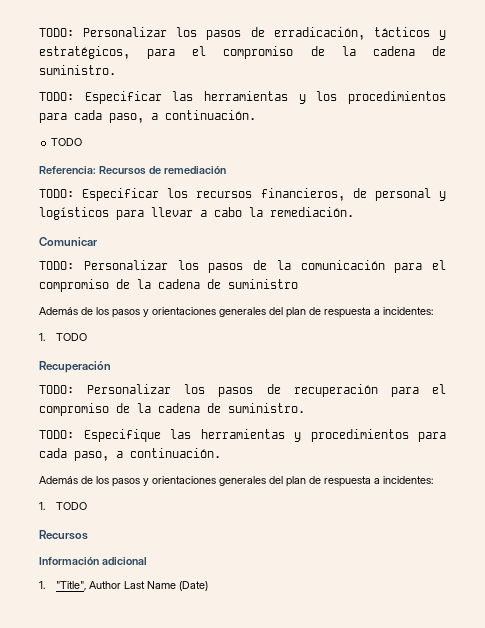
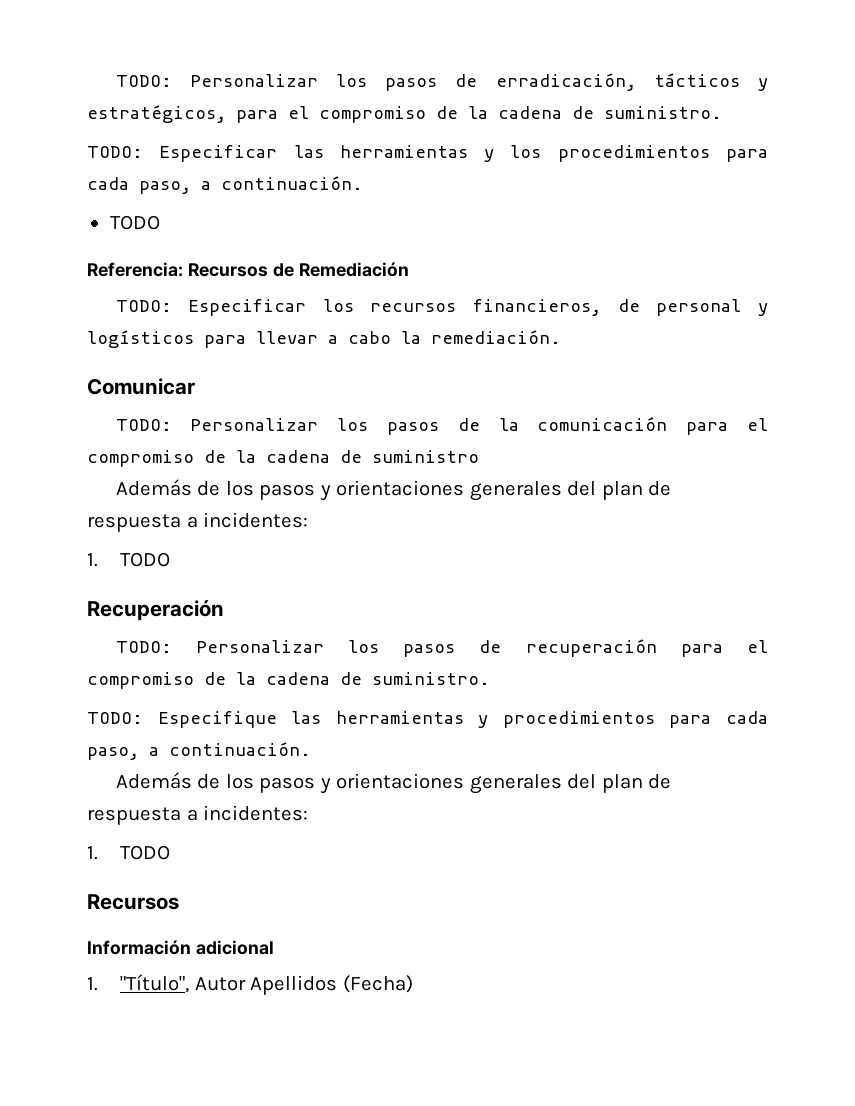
- Referencia: Recursos de remediación
+ Referencia: Recursos de Remediación
- 1. "Title", Author Last Name (Date)
+ 1. "Título", Autor Apellidos (Fecha)

